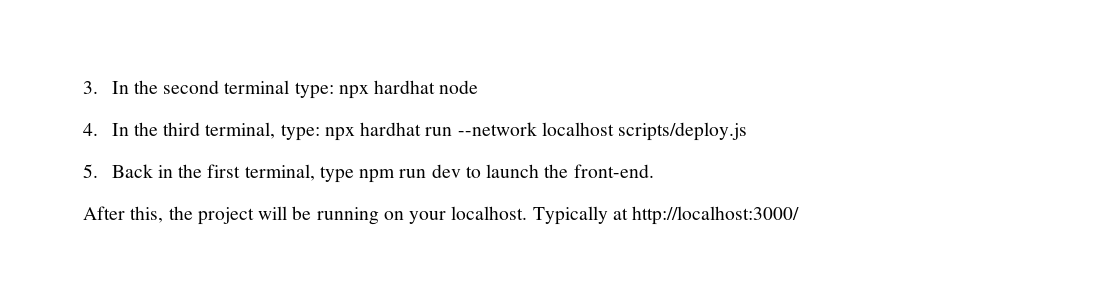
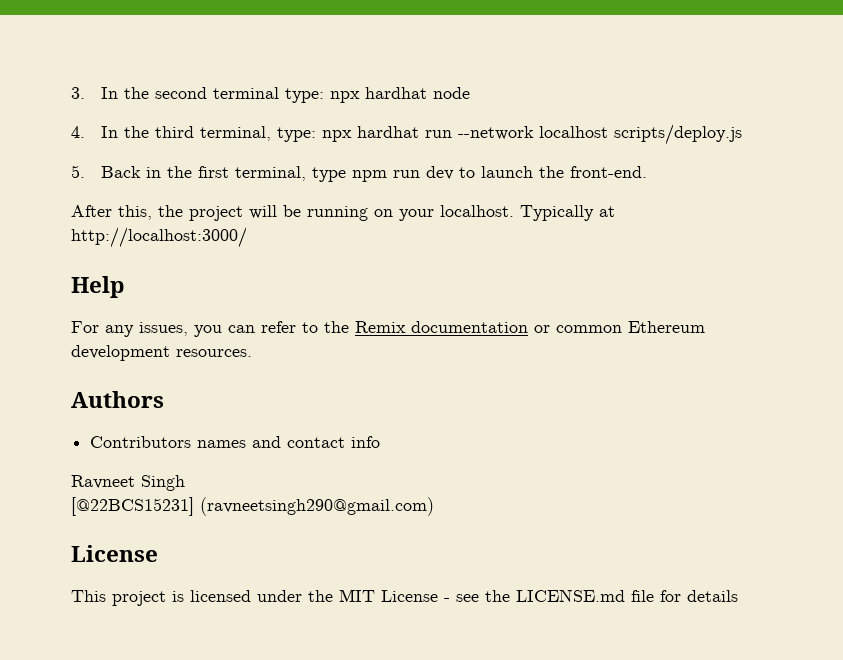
+ Help
+ For any issues, you can refer to the Remix documentation or common Ethereum development resources.
+ Authors
+ Contributors names and contact info
+ Ravneet Singh
+ [@22BCS15231] (ravneetsingh290@gmail.com)
+ License
+ This project is licensed under the MIT License - see the LICENSE.md file for details

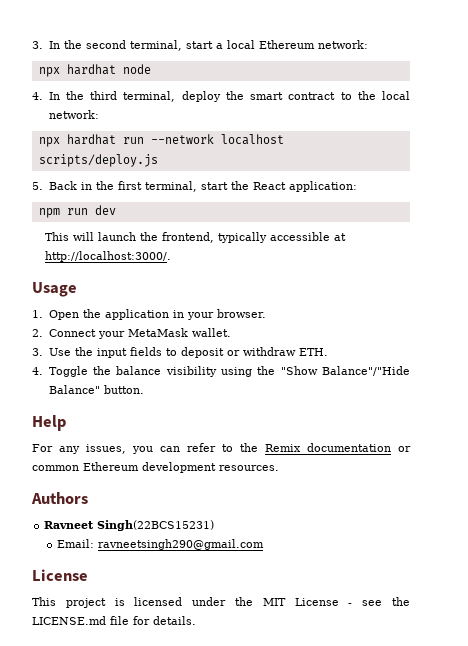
- 3. In the second terminal type: npx hardhat node
+ 3. In the second terminal, start a local Ethereum network:
+ npx hardhat node
- 4. In the third terminal, type: npx hardhat run --network localhost scripts/deploy.js
+ 4. In the third terminal, deploy the smart contract to the local network:
+ npx hardhat run --network localhost scripts/deploy.js
- 5. Back in the first terminal, type npm run dev to launch the front-end.
- After this, the project will be running on your localhost. Typically at http://localhost:3000/
+ 5. Back in the first terminal, start the React application:
+ npm run dev
+ This will launch the frontend, typically accessible at http://localhost:3000/.
+ Usage
+ 1. Open the application in your browser.
+ 2. Connect your MetaMask wallet.
+ 3. Use the input fields to deposit or withdraw ETH.
+ 4. Toggle the balance visibility using the "Show Balance"/"Hide Balance" button.
- Contributors names and contact info
- Ravneet Singh
- [@22BCS15231] (ravneetsingh290@gmail.com)
+ Ravneet Singh(22BCS15231)
+ Email: ravneetsingh290@gmail.com
- This project is licensed under the MIT License - see the LICENSE.md file for details
+ This project is licensed under the MIT License - see the LICENSE.md file for details.

